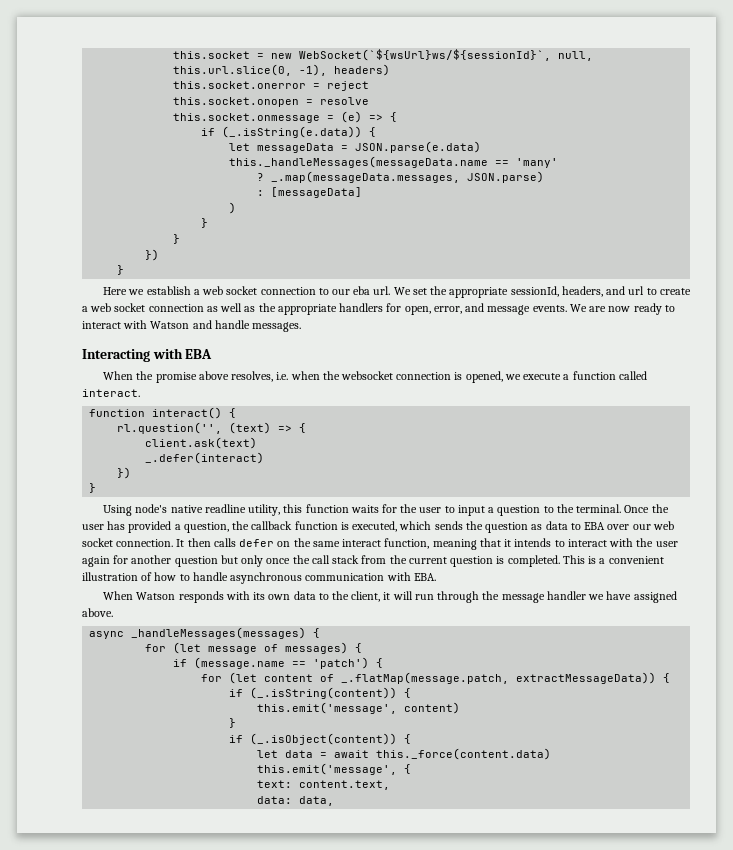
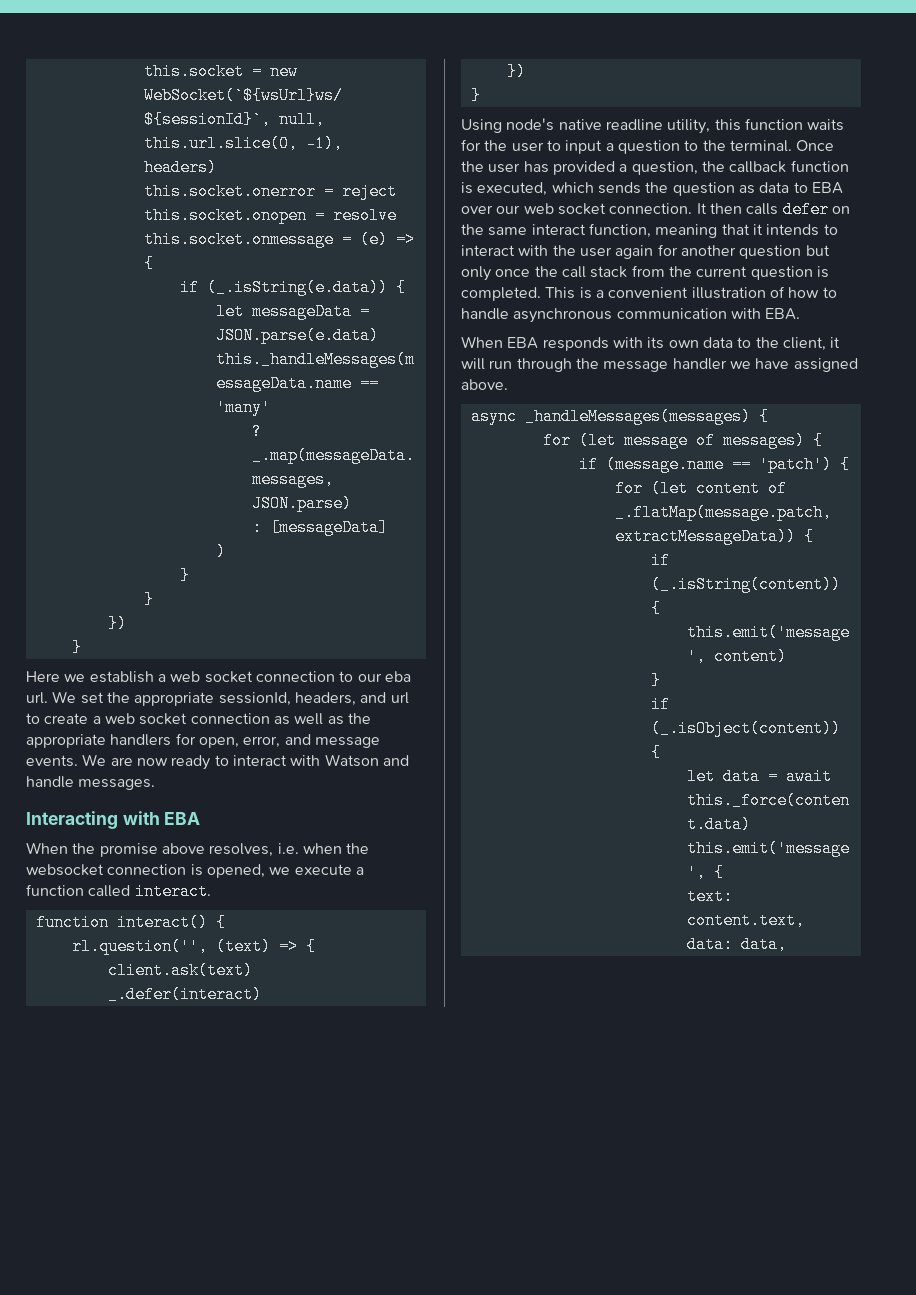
- When Watson responds with its own data to the client, it will run through the message handler we have assigned above.
+ When EBA responds with its own data to the client, it will run through the message handler we have assigned above.

